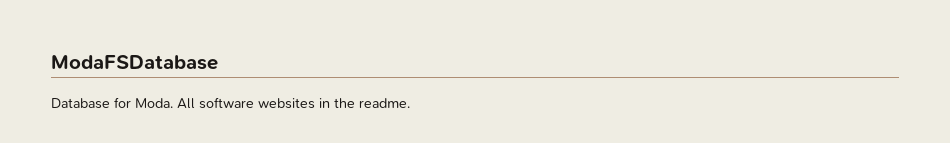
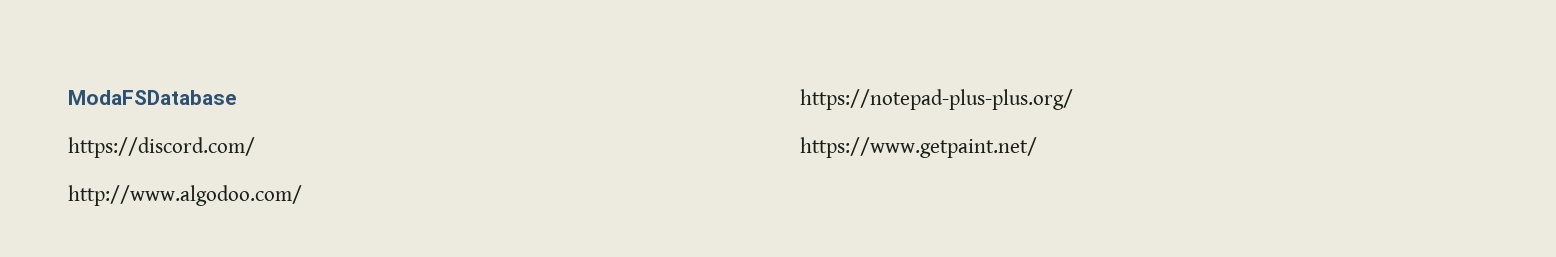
- Database for Moda. All software websites in the readme.
+ https://discord.com/
+ http://www.algodoo.com/
+ https://notepad-plus-plus.org/
+ https://www.getpaint.net/

